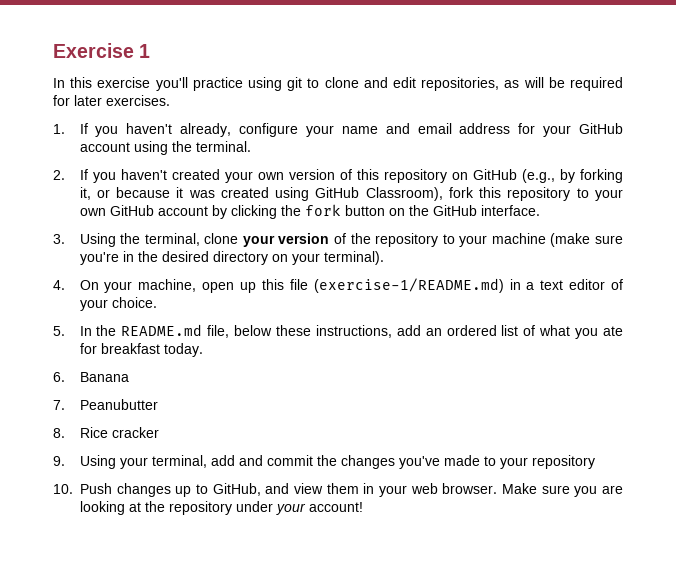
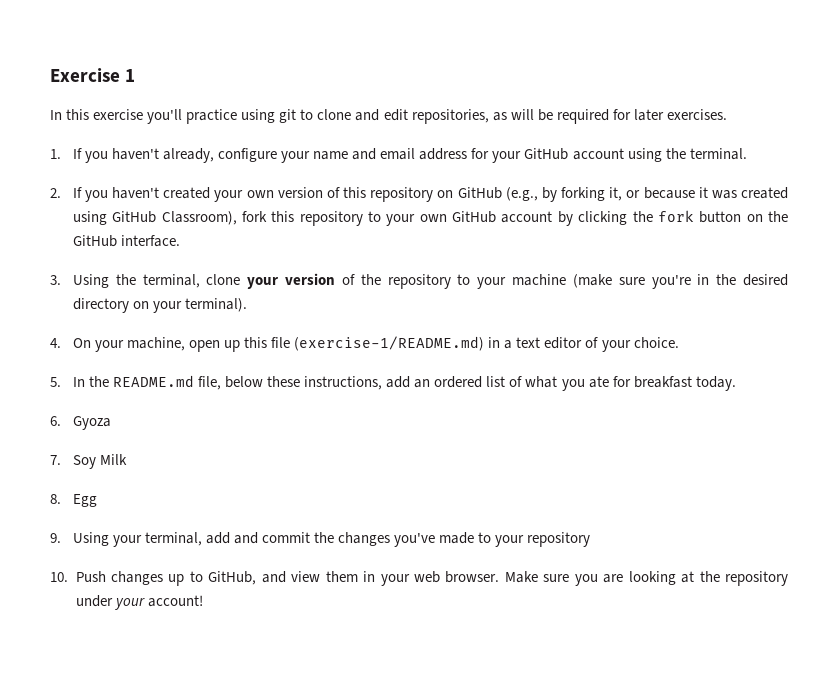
- 6. Banana
+ 6. Gyoza
- 7. Peanubutter
+ 7. Soy Milk
- 8. Rice cracker
+ 8. Egg

